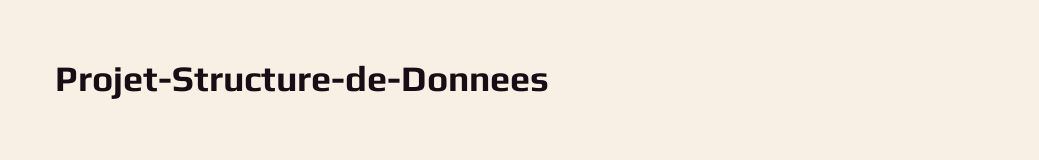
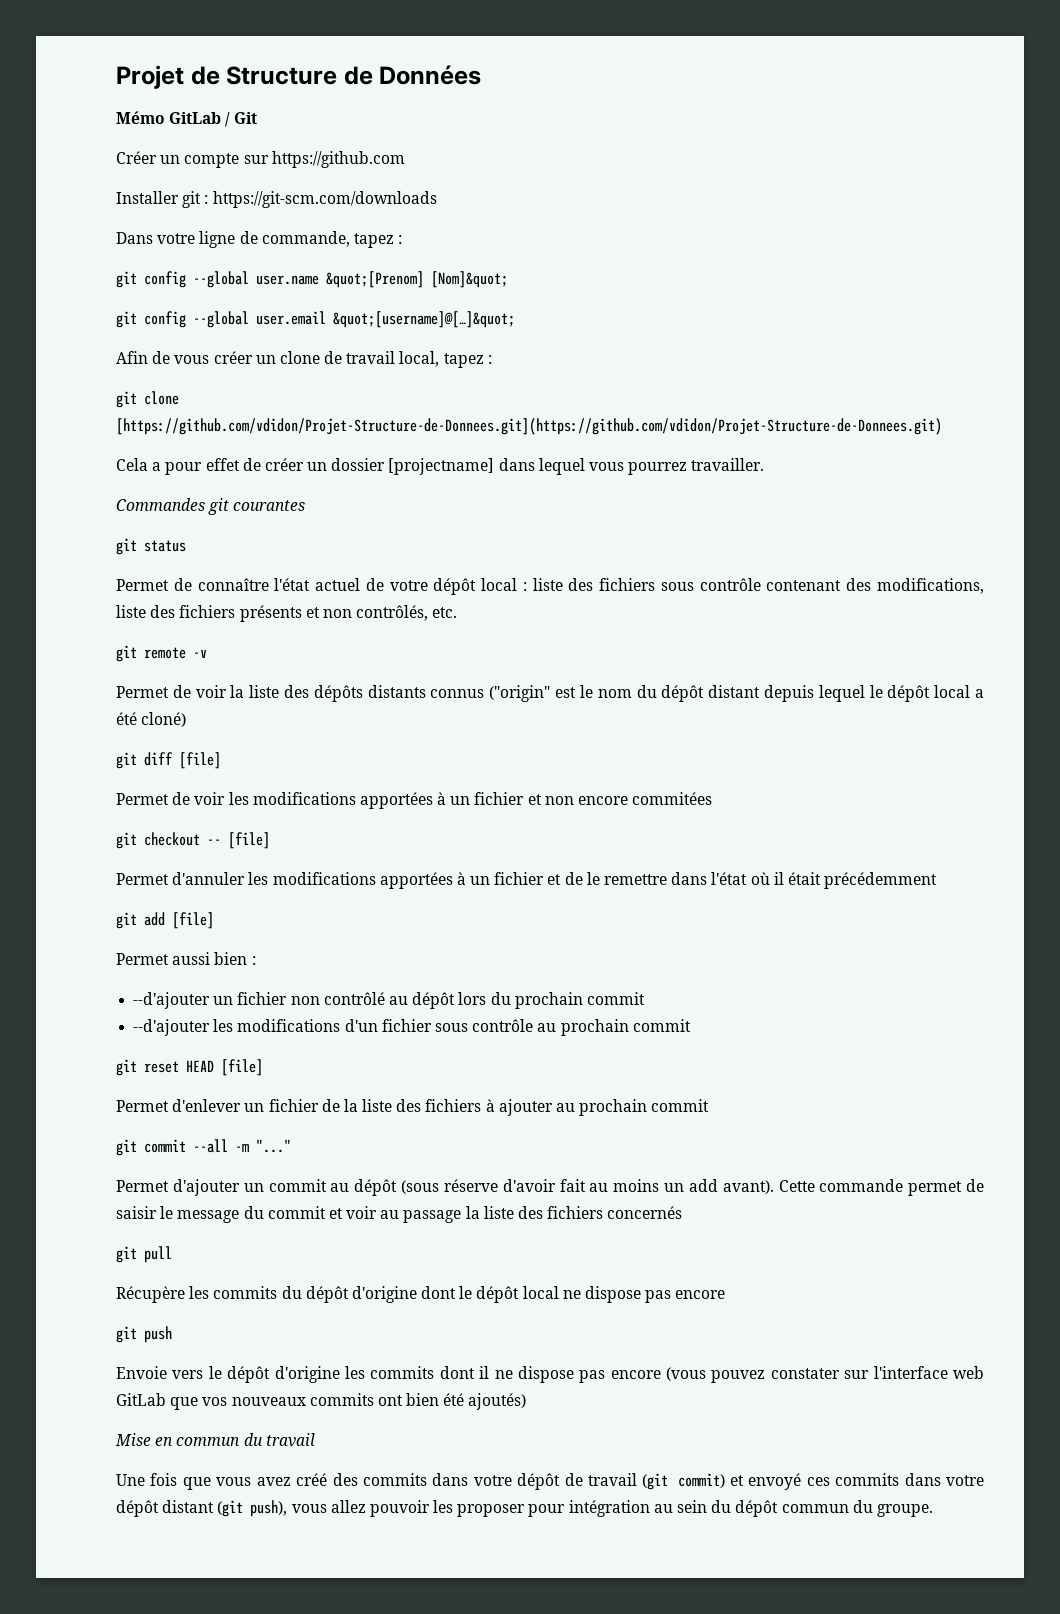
- Projet-Structure-de-Donnees
+ Projet de Structure de Données
+ Mémo GitLab / Git
+ Créer un compte sur https://github.com
+ Installer git : https://git-scm.com/downloads
+ Dans votre ligne de commande, tapez :
+ git config --global user.name &quot;[Prenom] [Nom]&quot;
+ git config --global user.email &quot;[username]@[…]&quot;
+ Afin de vous créer un clone de travail local, tapez :
+ git clone [https://github.com/vdidon/Projet-Structure-de-Donnees.git](https://github.com/vdidon/Projet-Structure-de-Donnees.git)
+ Cela a pour effet de créer un dossier [projectname] dans lequel vous pourrez travailler.
+ Commandes git courantes
+ git status
+ Permet de connaître l'état actuel de votre dépôt local : liste des fichiers sous contrôle contenant des modifications, liste des fichiers présents et non contrôlés, etc.
+ git remote -v
+ Permet de voir la liste des dépôts distants connus ("origin" est le nom du dépôt distant depuis lequel le dépôt local a été cloné)
+ git diff [file]
+ Permet de voir les modifications apportées à un fichier et non encore commitées
+ git checkout -- [file]
+ Permet d'annuler les modifications apportées à un fichier et de le remettre dans l'état où il était précédemment
+ git add [file]
+ Permet aussi bien :
+ --d'ajouter un fichier non contrôlé au dépôt lors du prochain commit
+ --d'ajouter les modifications d'un fichier sous contrôle au prochain commit
+ git reset HEAD [file]
+ Permet d'enlever un fichier de la liste des fichiers à ajouter au prochain commit
+ git commit --all -m "..."
+ Permet d'ajouter un commit au dépôt (sous réserve d'avoir fait au moins un add avant). Cette commande permet de saisir le message du commit et voir au passage la liste des fichiers concernés
+ git pull
+ Récupère les commits du dépôt d'origine dont le dépôt local ne dispose pas encore
+ git push
+ Envoie vers le dépôt d'origine les commits dont il ne dispose pas encore (vous pouvez constater sur l'interface web GitLab que vos nouveaux commits ont bien été ajoutés)
+ Mise en commun du travail
+ Une fois que vous avez créé des commits dans votre dépôt de travail (git commit) et envoyé ces commits dans votre dépôt distant (git push), vous allez pouvoir les proposer pour intégration au sein du dépôt commun du groupe.

